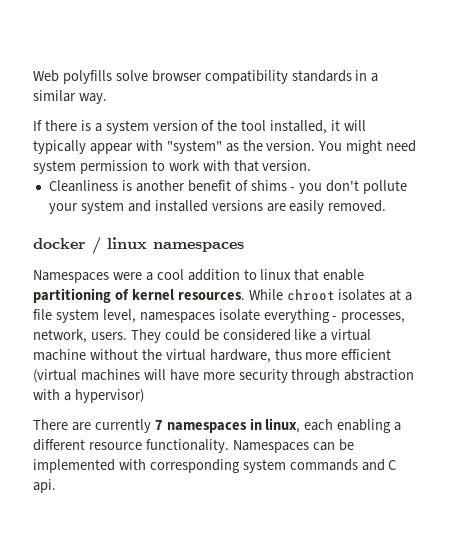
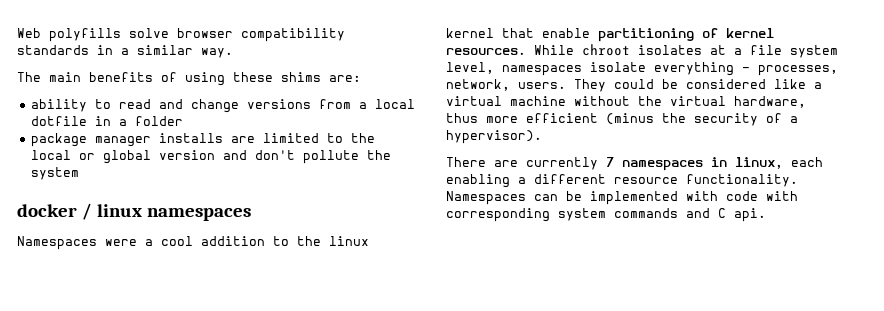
- If there is a system version of the tool installed, it will typically appear with "system" as the version. You might need system permission to work with that version.
- Cleanliness is another benefit of shims - you don't pollute your system and installed versions are easily removed.
+ The main benefits of using these shims are:
+ ability to read and change versions from a local dotfile in a folder
+ package manager installs are limited to the local or global version and don't pollute the system
- Namespaces were a cool addition to linux that enable partitioning of kernel resources.
+ Namespaces were a cool addition to the linux kernel that enable partitioning of kernel resources.
- They could be considered like a virtual machine without the virtual hardware, thus more efficient (virtual machines will have more security through abstraction with a hypervisor)
+ They could be considered like a virtual machine without the virtual hardware, thus more efficient (minus the security of a hypervisor).
- Namespaces can be implemented with corresponding system commands and C api.
+ Namespaces can be implemented with code with corresponding system commands and C api.

